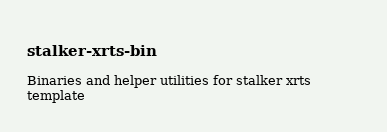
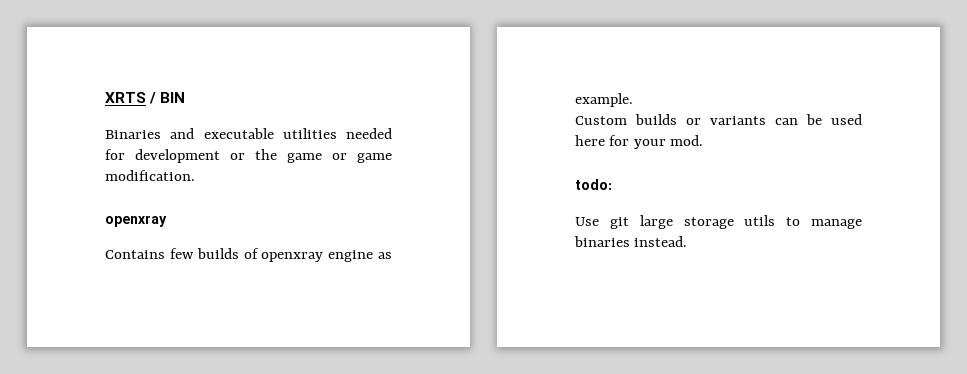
- stalker-xrts-bin
+ XRTS / BIN
- Binaries and helper utilities for stalker xrts template
+ Binaries and executable utilities needed for development or the game or game modification.
+ openxray
+ Contains few builds of openxray engine as example.
+ Custom builds or variants can be used here for your mod.
+ todo:
+ Use git large storage utils to manage binaries instead.

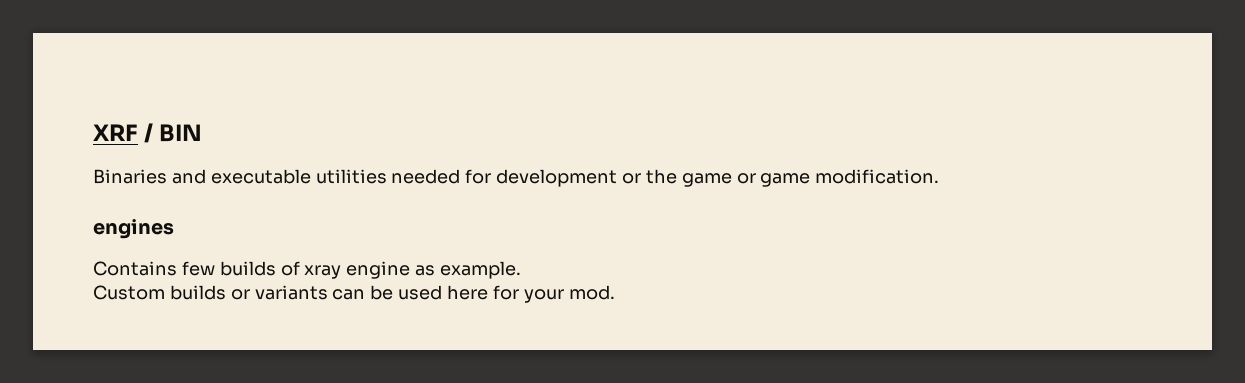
- XRTS / BIN
+ XRF / BIN
  Binaries and executable utilities needed for development or the game or game modification.
- openxray
+ engines
- Contains few builds of openxray engine as example.
+ Contains few builds of xray engine as example.
- todo:
- Use git large storage utils to manage binaries instead.

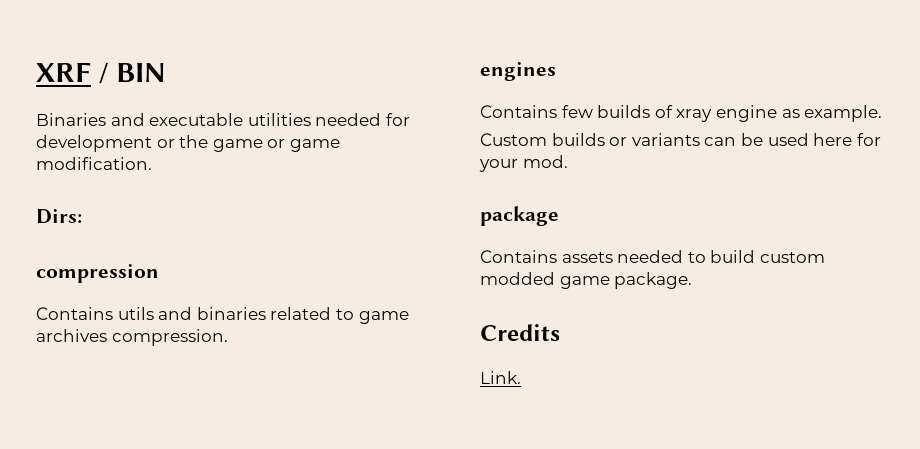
+ Dirs:
+ compression
+ Contains utils and binaries related to game archives compression.
+ package
+ Contains assets needed to build custom modded game package.
+ Credits
+ Link.

